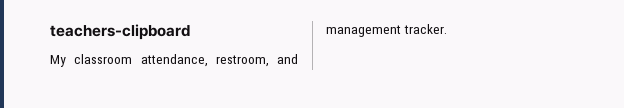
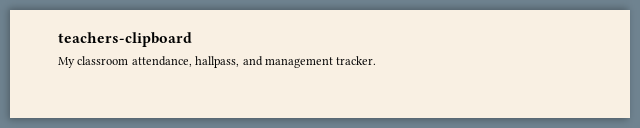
- My classroom attendance, restroom, and management tracker.
+ My classroom attendance, hallpass, and management tracker.

